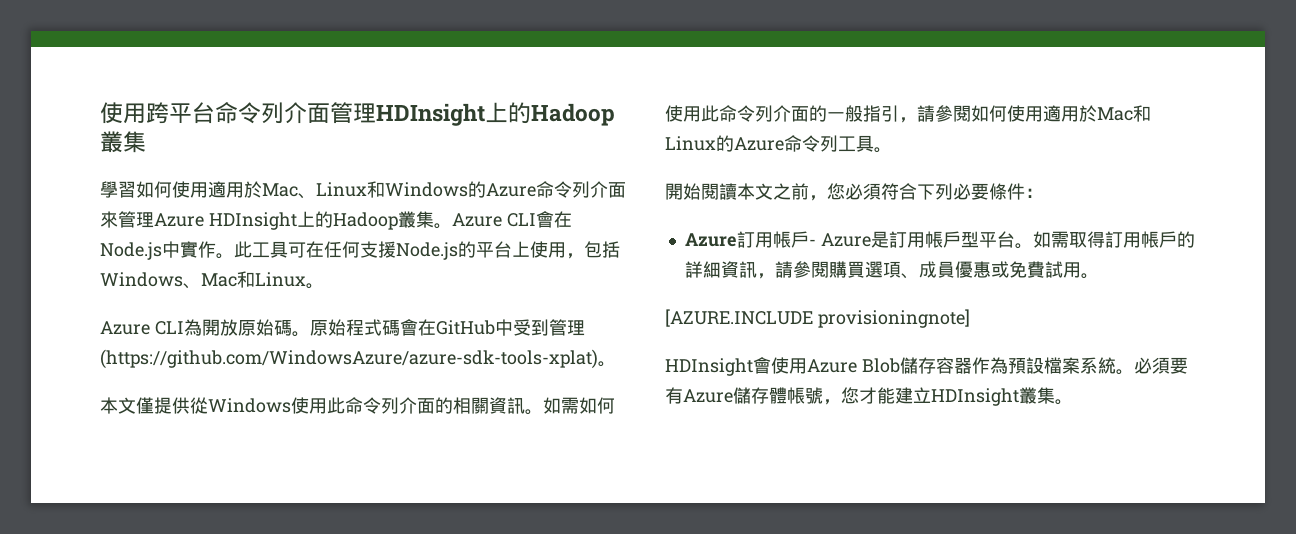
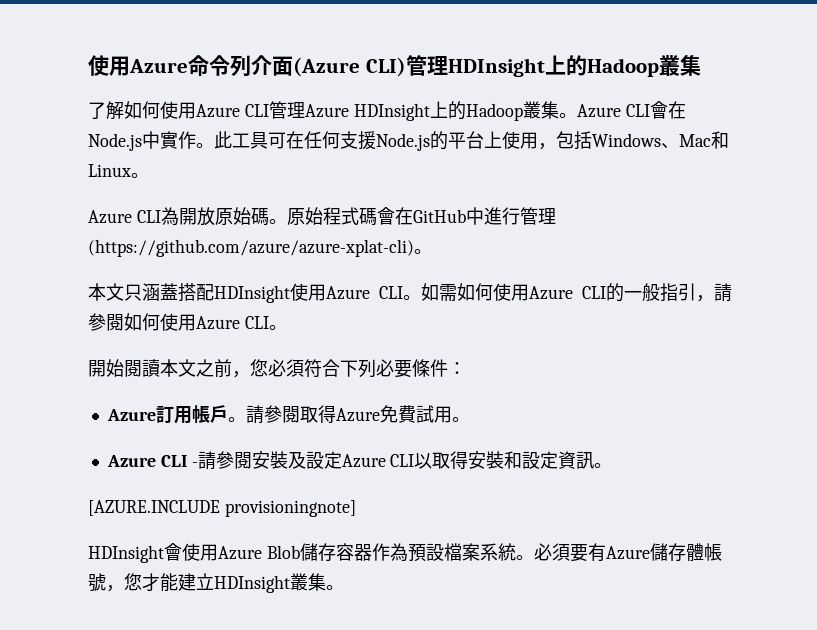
- 使用跨平台命令列介面管理HDInsight上的Hadoop叢集
+ 使用Azure命令列介面(Azure CLI)管理HDInsight上的Hadoop叢集
- 學習如何使用適用於Mac、Linux和Windows的Azure命令列介面來管理Azure HDInsight上的Hadoop叢集。
+ 了解如何使用Azure CLI管理Azure HDInsight上的Hadoop叢集。
- 原始程式碼會在GitHub中受到管理(https://github.com/WindowsAzure/azure-sdk-tools-xplat)。
+ 原始程式碼會在GitHub中進行管理(https://github.com/azure/azure-xplat-cli)。
- 本文僅提供從Windows使用此命令列介面的相關資訊。
+ 本文只涵蓋搭配HDInsight使用Azure CLI。
- 如需如何使用此命令列介面的一般指引，請參閱如何使用適用於Mac和Linux的Azure命令列工具。
+ 如需如何使用Azure CLI的一般指引，請參閱如何使用Azure CLI。
- Azure訂用帳戶- Azure是訂用帳戶型平台。如需取得訂用帳戶的詳細資訊，請參閱購買選項、成員優惠或免費試用。
+ Azure訂用帳戶。請參閱取得Azure免費試用。
+ Azure CLI -請參閱安裝及設定Azure CLI以取得安裝和設定資訊。

